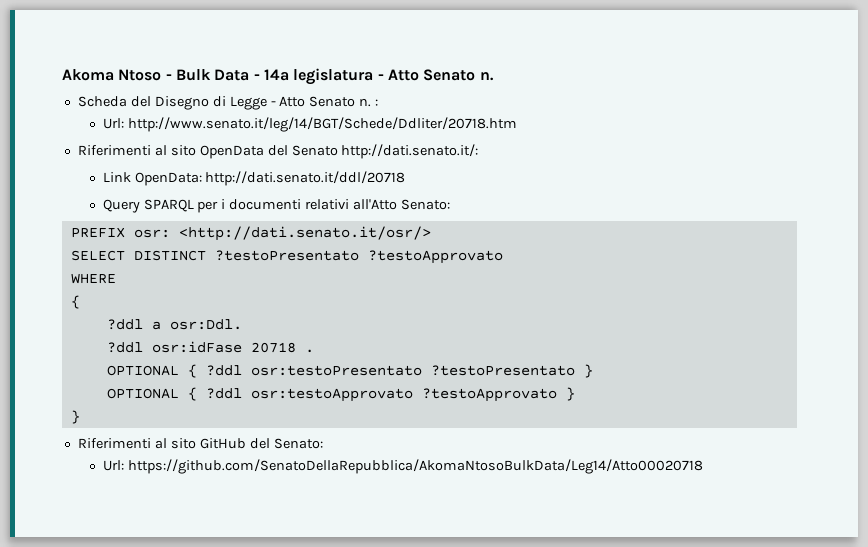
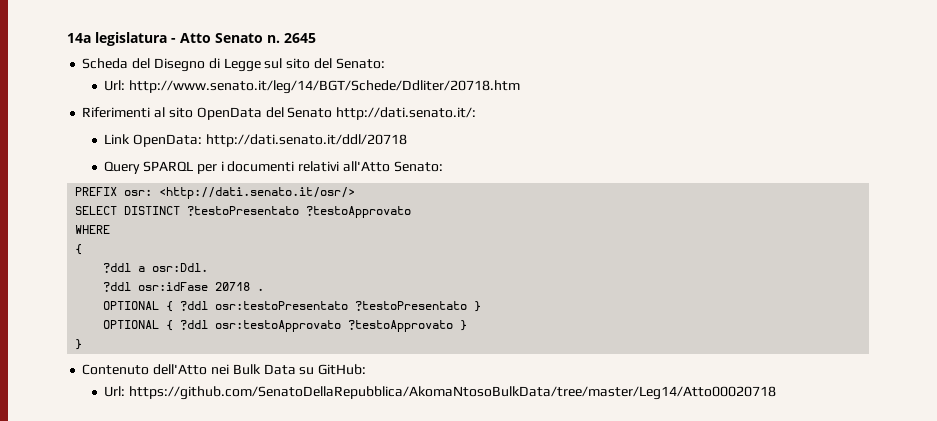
- Akoma Ntoso - Bulk Data - 14a legislatura - Atto Senato n.
+ 14a legislatura - Atto Senato n. 2645
- Scheda del Disegno di Legge - Atto Senato n. :
+ Scheda del Disegno di Legge sul sito del Senato:
- Riferimenti al sito GitHub del Senato:
- Url: https://github.com/SenatoDellaRepubblica/AkomaNtosoBulkData/Leg14/Atto00020718
+ Contenuto dell'Atto nei Bulk Data su GitHub:
+ Url: https://github.com/SenatoDellaRepubblica/AkomaNtosoBulkData/tree/master/Leg14/Atto00020718

